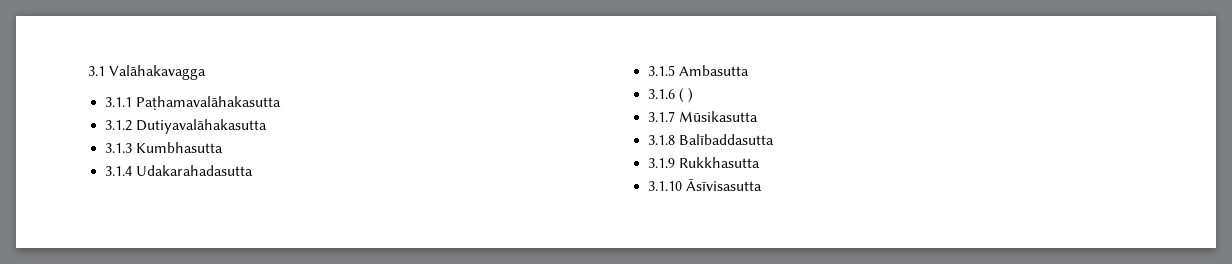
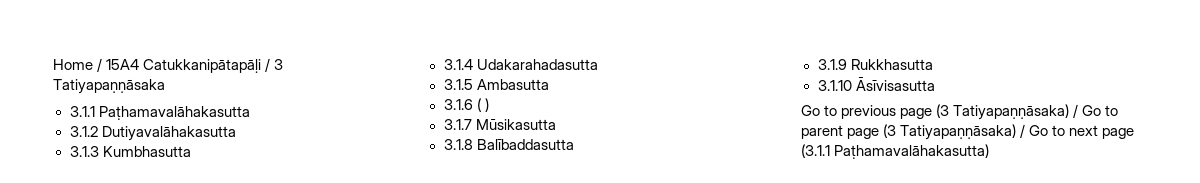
- 3.1 Valāhakavagga
+ Home / 15A4 Catukkanipātapāḷi / 3 Tatiyapaṇṇāsaka
+ Go to previous page (3 Tatiyapaṇṇāsaka) / Go to parent page (3 Tatiyapaṇṇāsaka) / Go to next page (3.1.1 Paṭhamavalāhakasutta)

